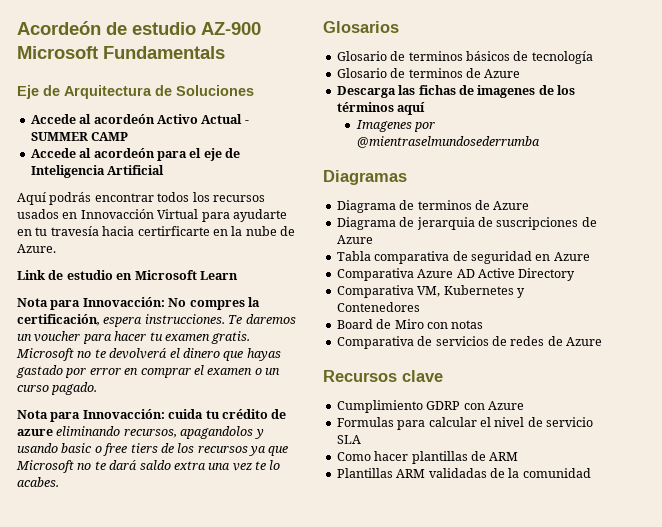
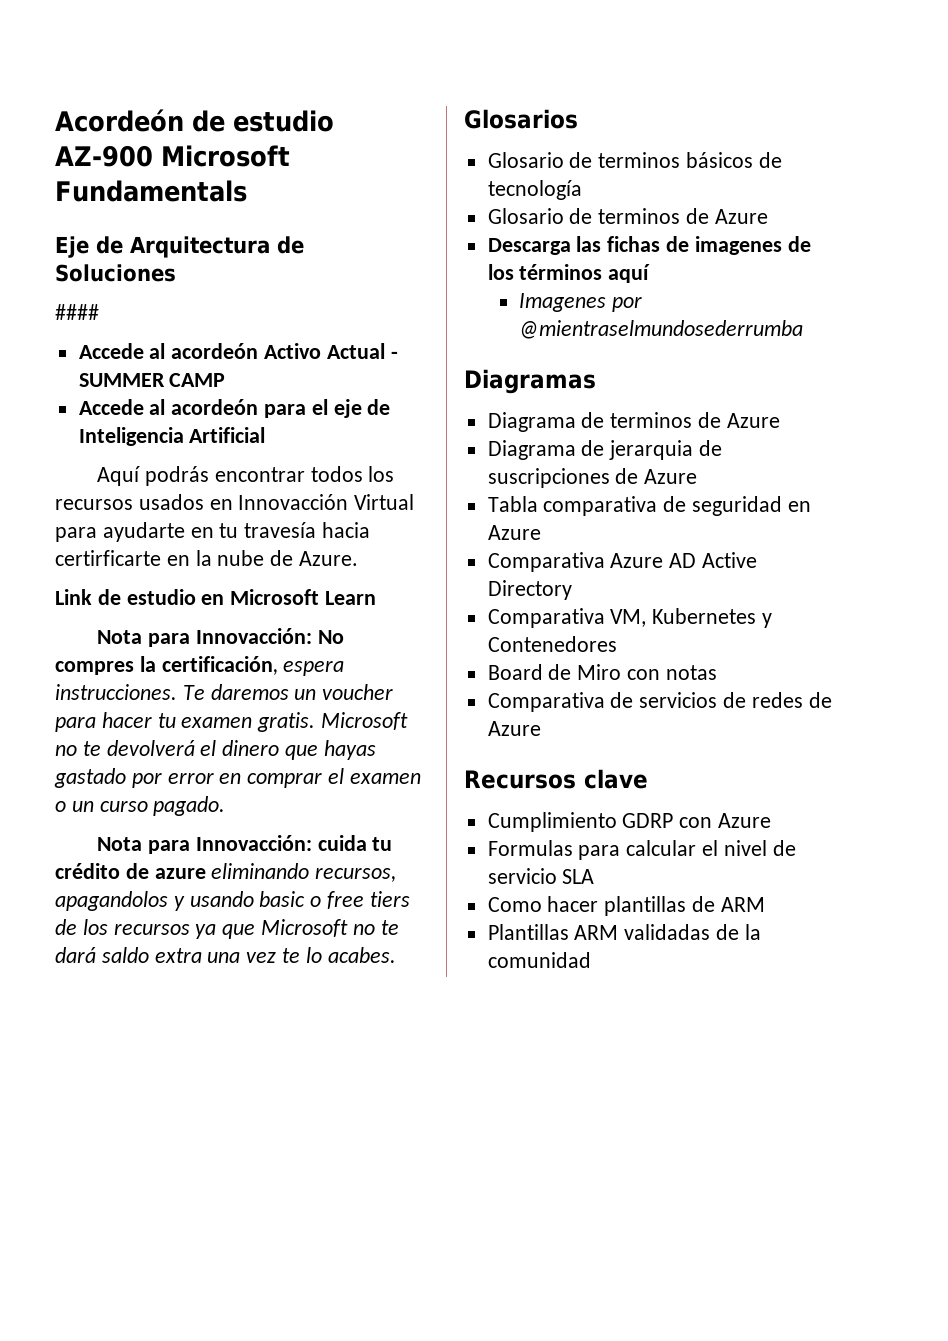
+ ####

